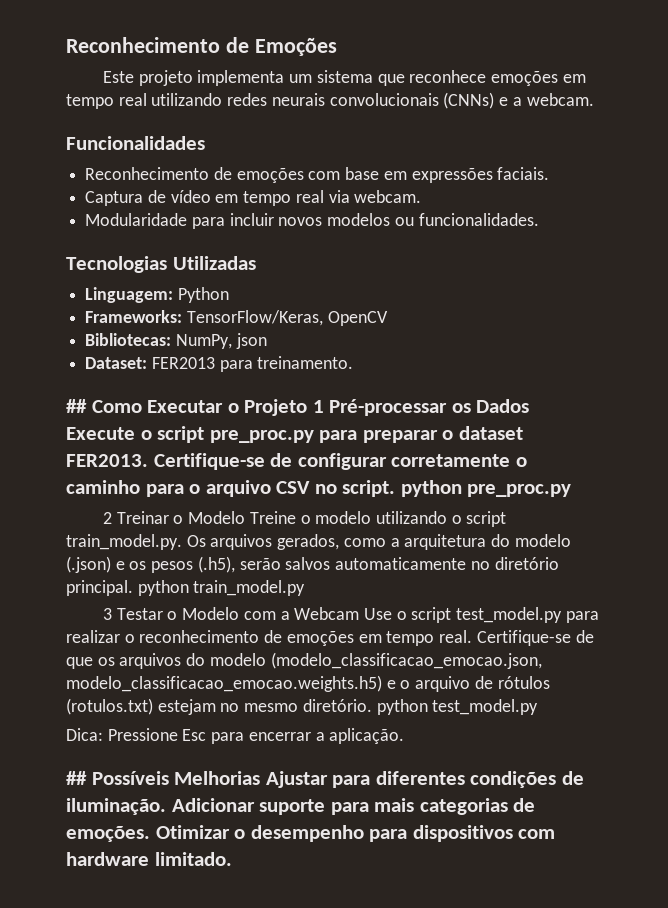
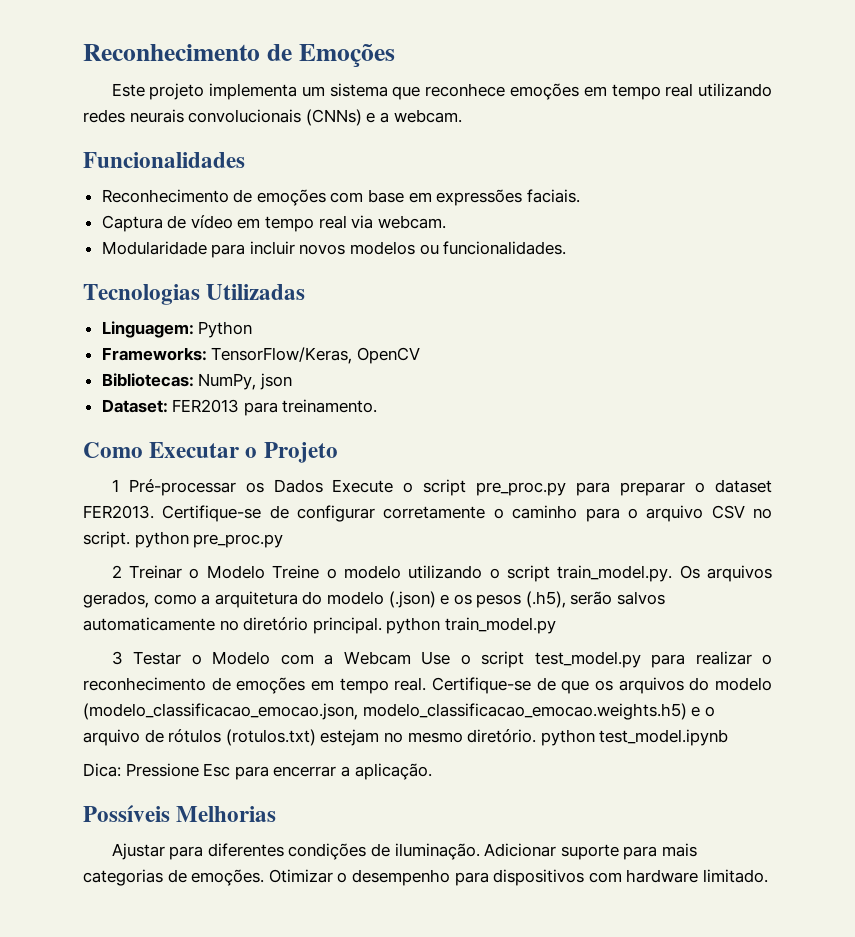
- ## Como Executar o Projeto 1 Pré-processar os Dados Execute o script pre_proc.py para preparar o dataset FER2013.
+ Como Executar o Projeto
+ 1 Pré-processar os Dados Execute o script pre_proc.py para preparar o dataset FER2013.
- Certifique-se de que os arquivos do modelo (modelo_classificacao_emocao.json, modelo_classificacao_emocao.weights.h5) e o arquivo de rótulos (rotulos.txt) estejam no mesmo diretório. python test_model.py
+ Certifique-se de que os arquivos do modelo (modelo_classificacao_emocao.json, modelo_classificacao_emocao.weights.h5) e o arquivo de rótulos (rotulos.txt) estejam no mesmo diretório. python test_model.ipynb
- ## Possíveis Melhorias Ajustar para diferentes condições de iluminação.
+ Possíveis Melhorias
+ Ajustar para diferentes condições de iluminação.

